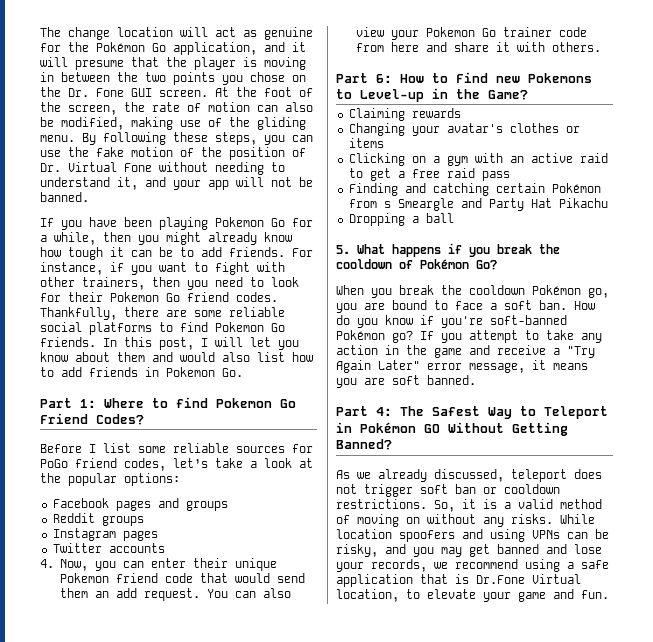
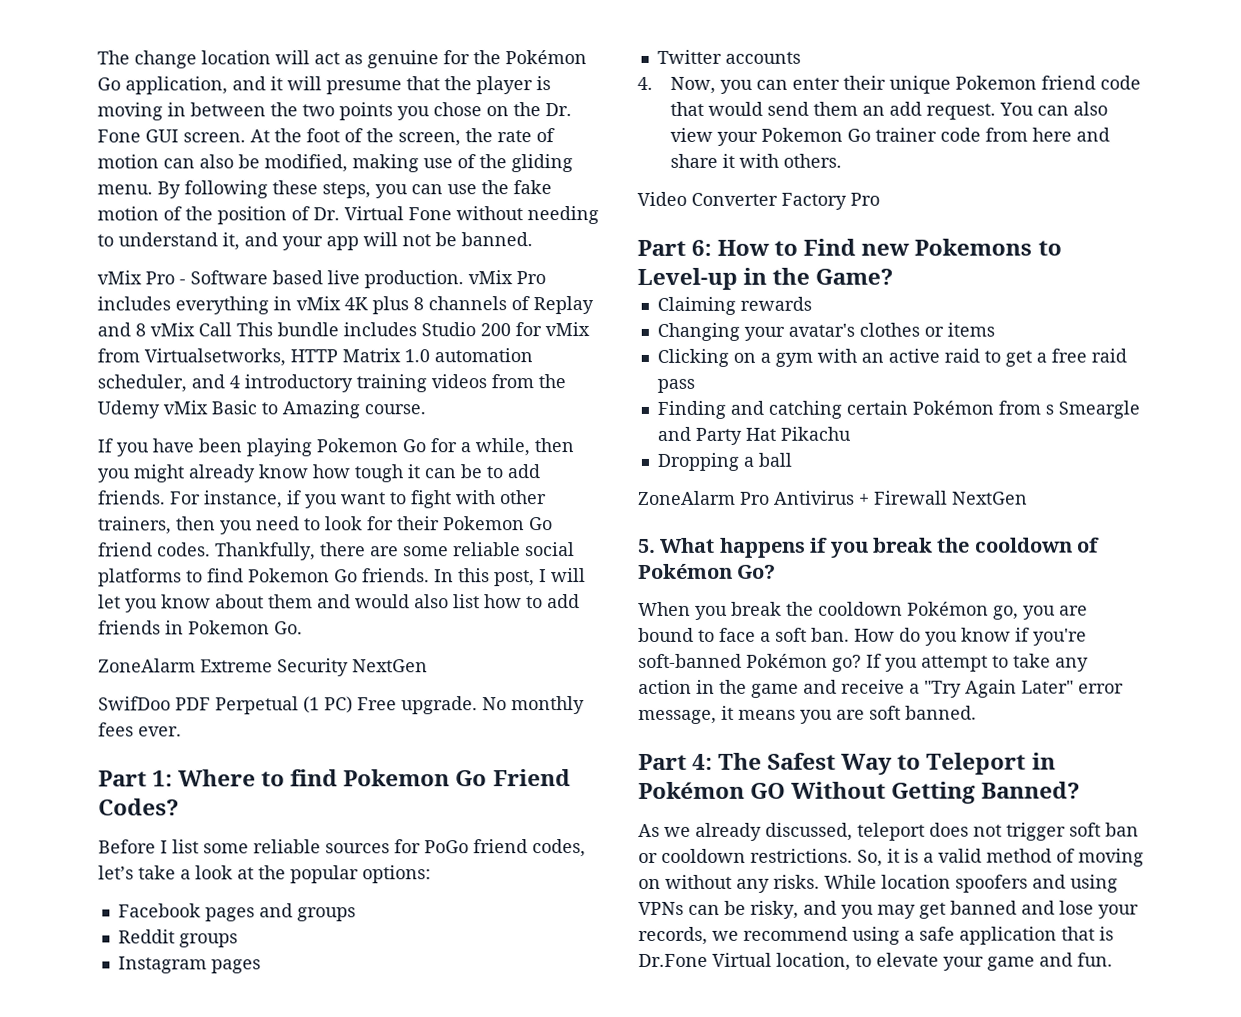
+ vMix Pro - Software based live production. vMix Pro includes everything in vMix 4K plus 8 channels of Replay and 8 vMix Call This bundle includes Studio 200 for vMix from Virtualsetworks, HTTP Matrix 1.0 automation scheduler, and 4 introductory training videos from the Udemy vMix Basic to Amazing course.
+ ZoneAlarm Extreme Security NextGen
+ SwifDoo PDF Perpetual (1 PC) Free upgrade. No monthly fees ever.
+ Video Converter Factory Pro
+ ZoneAlarm Pro Antivirus + Firewall NextGen

